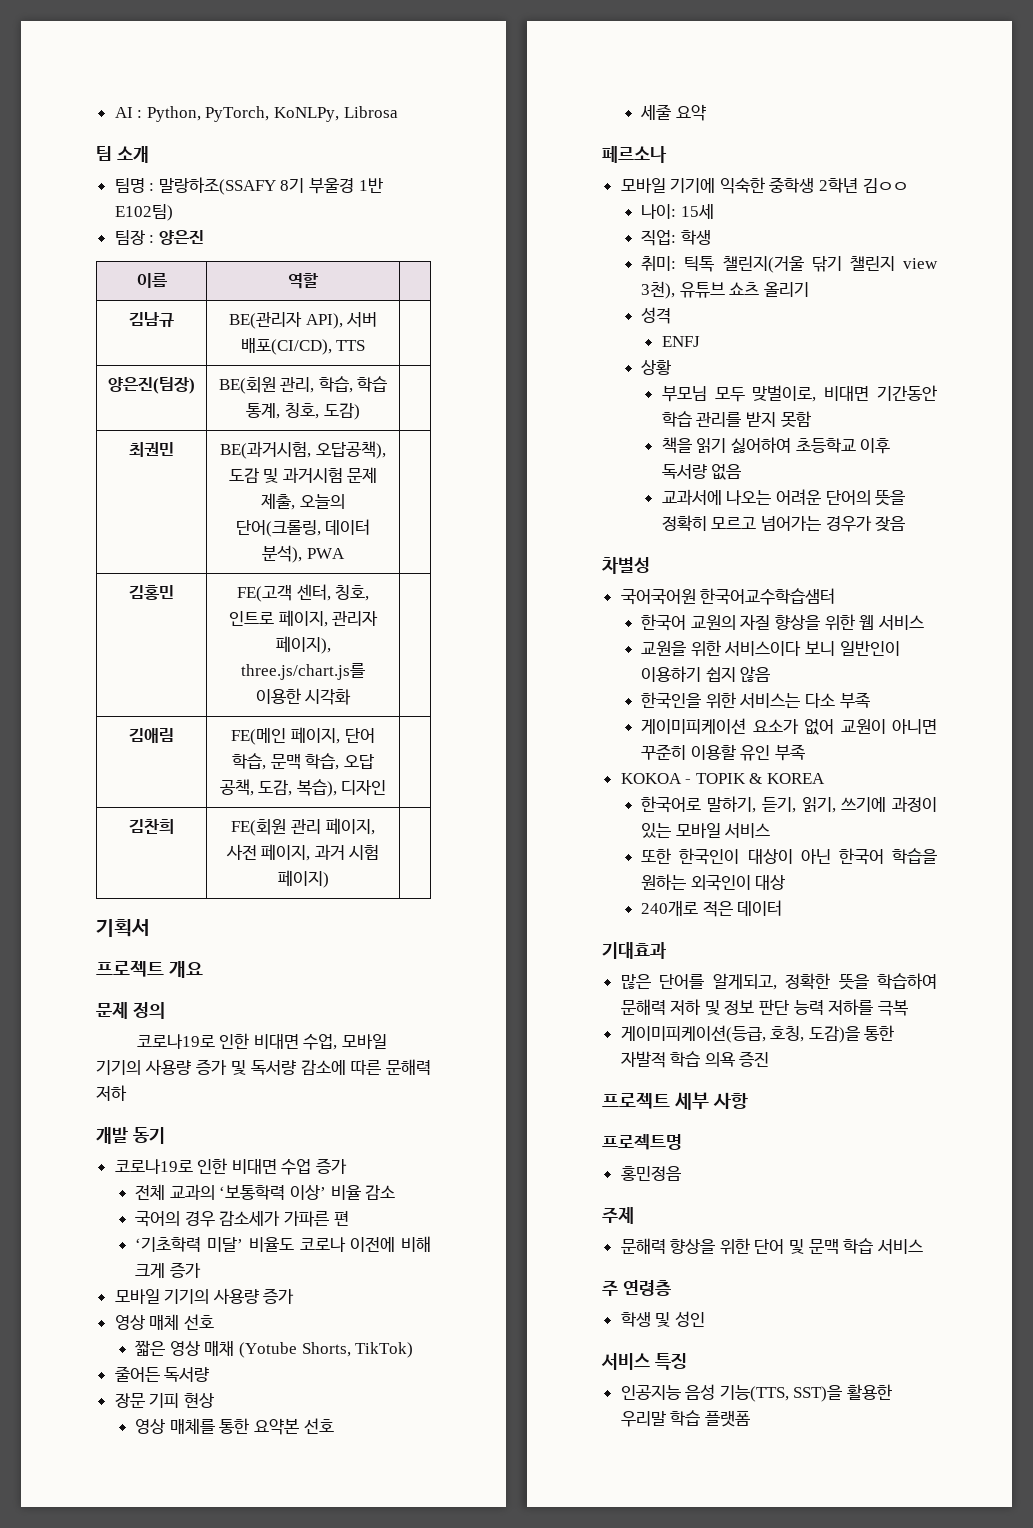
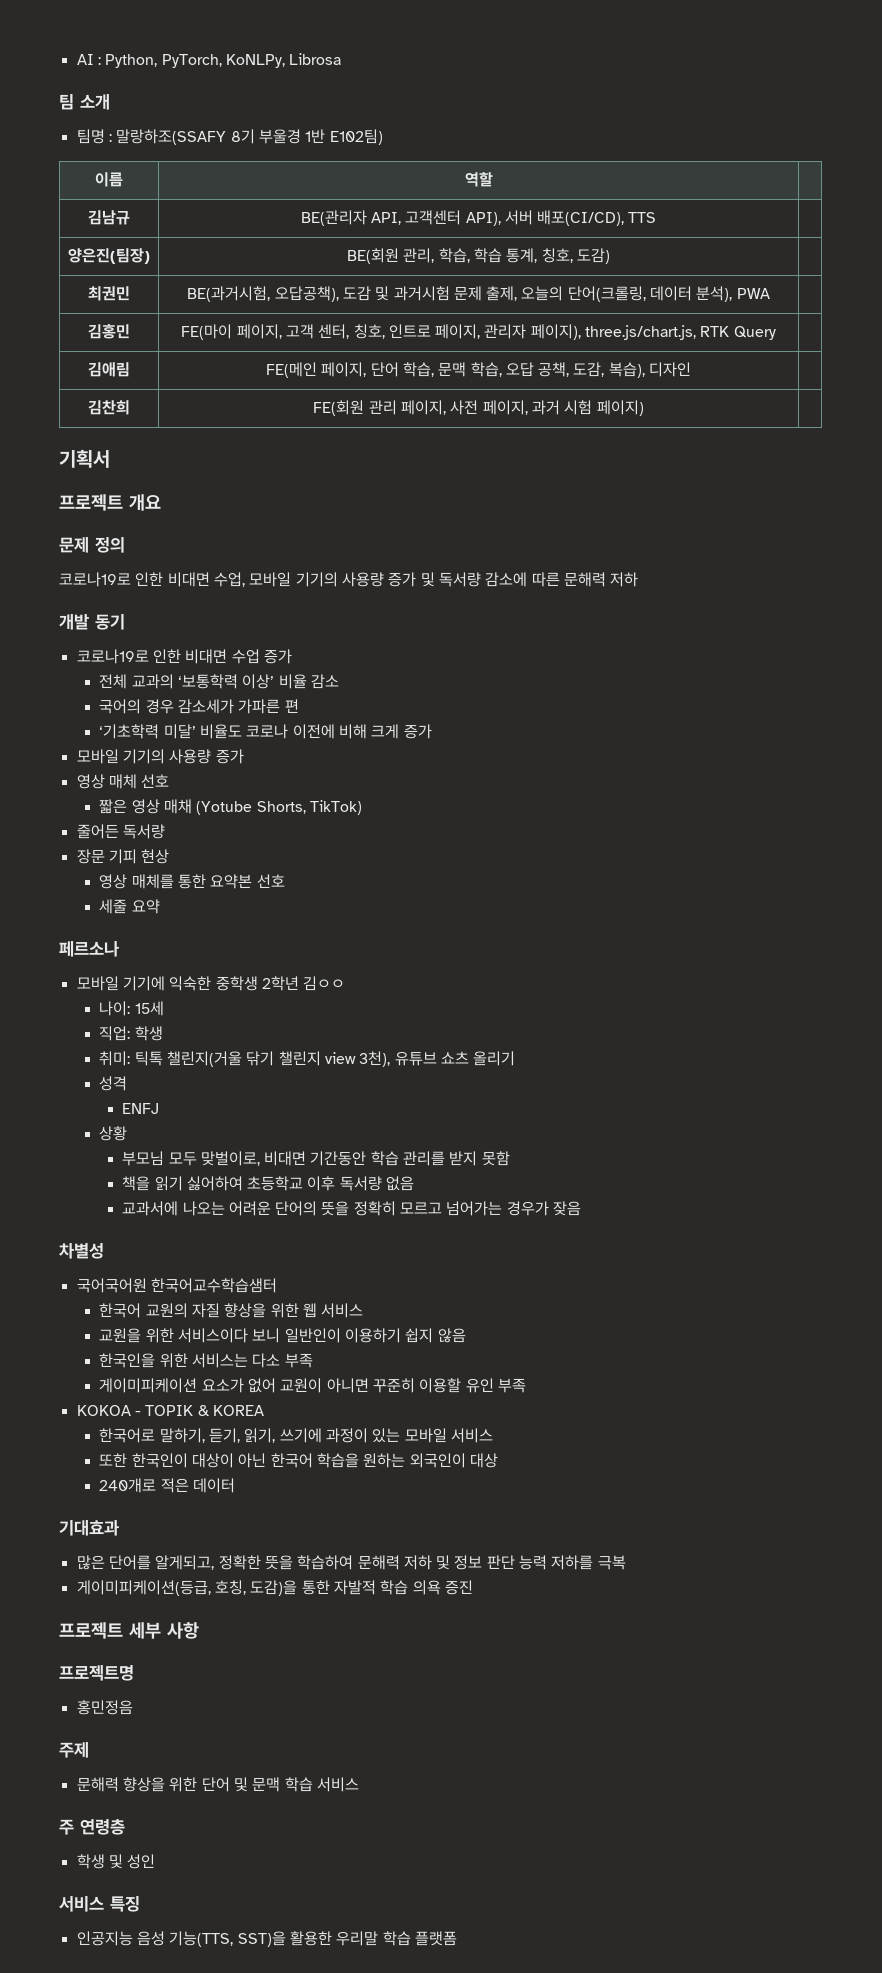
- 팀장 : 양은진
- 김남규 | BE(관리자 API), 서버 배포(CI/CD), TTS |
+ 김남규 | BE(관리자 API, 고객센터 API), 서버 배포(CI/CD), TTS |
- 최권민 | BE(과거시험, 오답공책), 도감 및 과거시험 문제 제출, 오늘의 단어(크롤링, 데이터 분석), PWA |
+ 최권민 | BE(과거시험, 오답공책), 도감 및 과거시험 문제 출제, 오늘의 단어(크롤링, 데이터 분석), PWA |
- 김홍민 | FE(고객 센터, 칭호, 인트로 페이지, 관리자 페이지), three.js/chart.js를 이용한 시각화 |
+ 김홍민 | FE(마이 페이지, 고객 센터, 칭호, 인트로 페이지, 관리자 페이지), three.js/chart.js, RTK Query |

